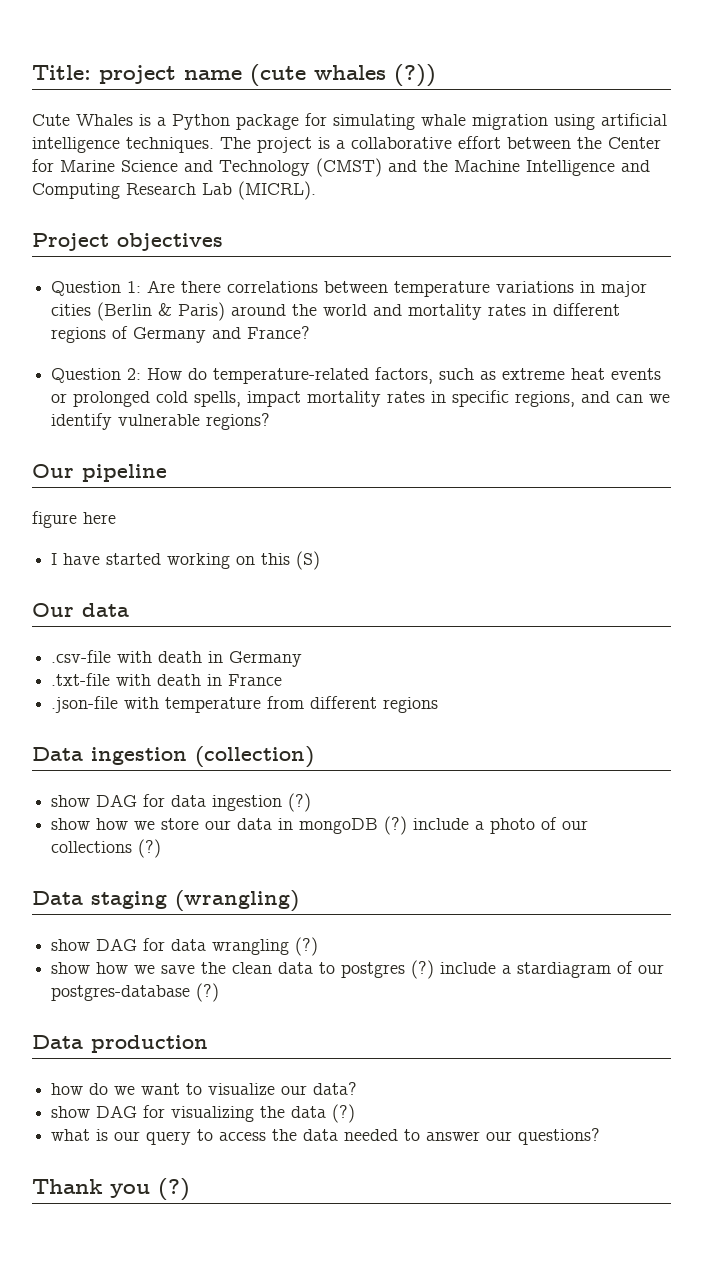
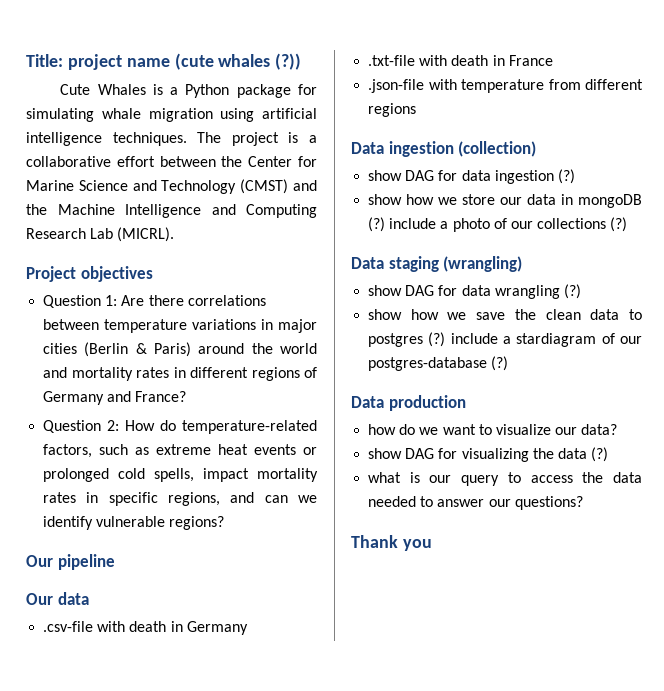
- figure here
- I have started working on this (S)
- Thank you (?)
+ Thank you

